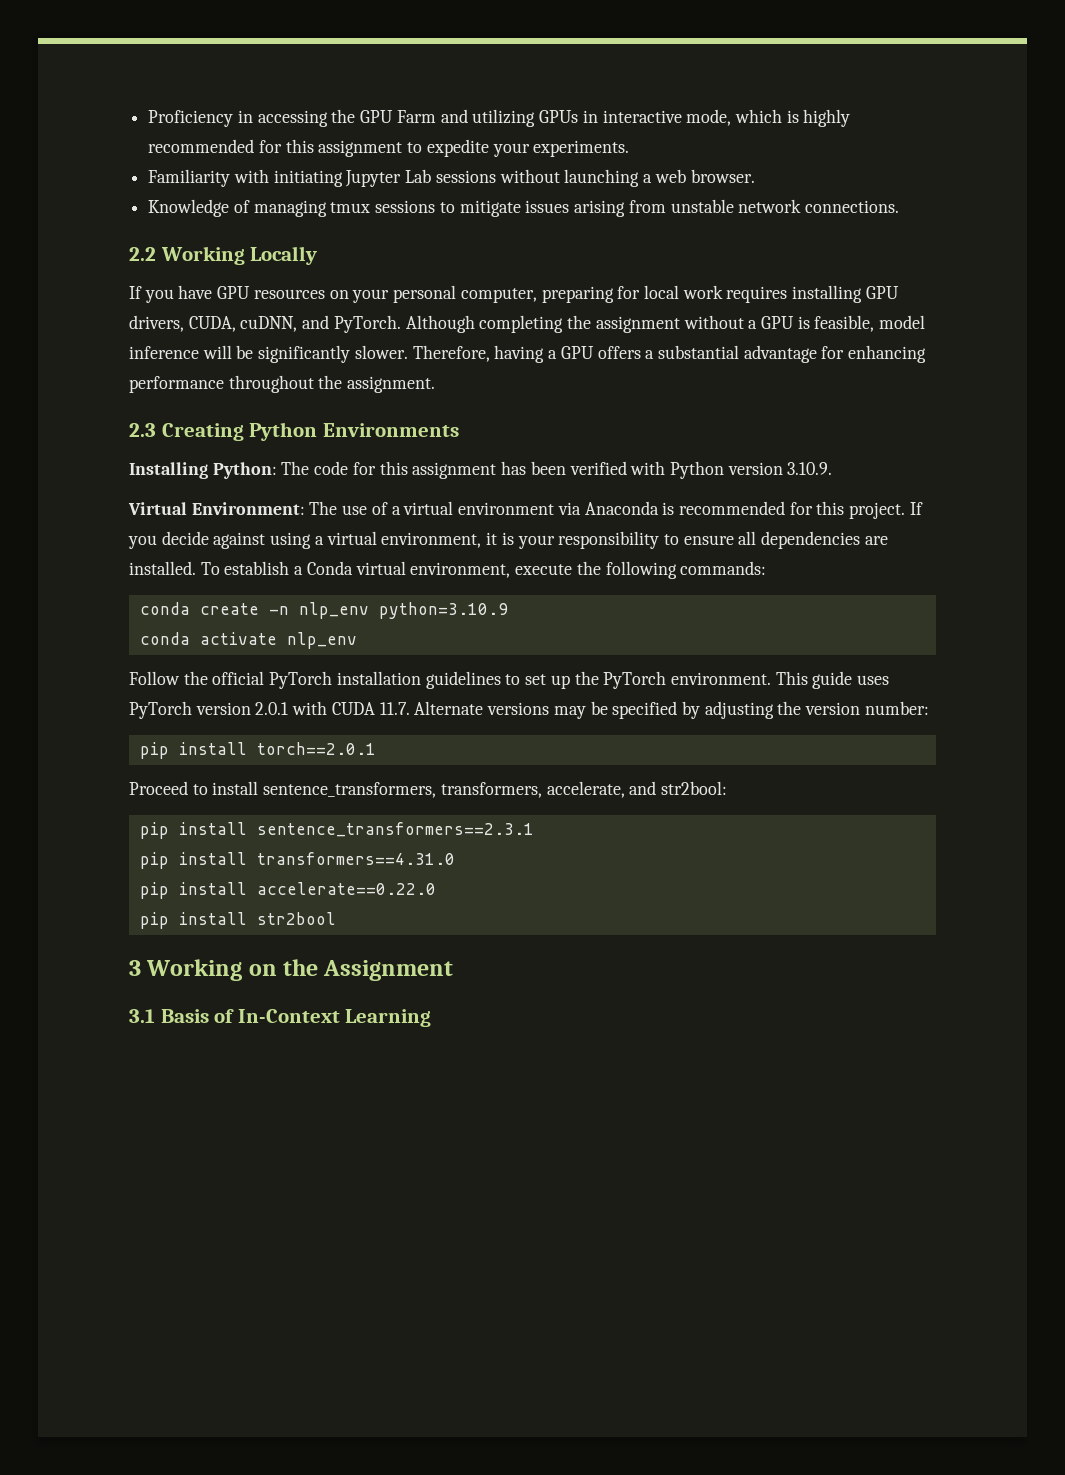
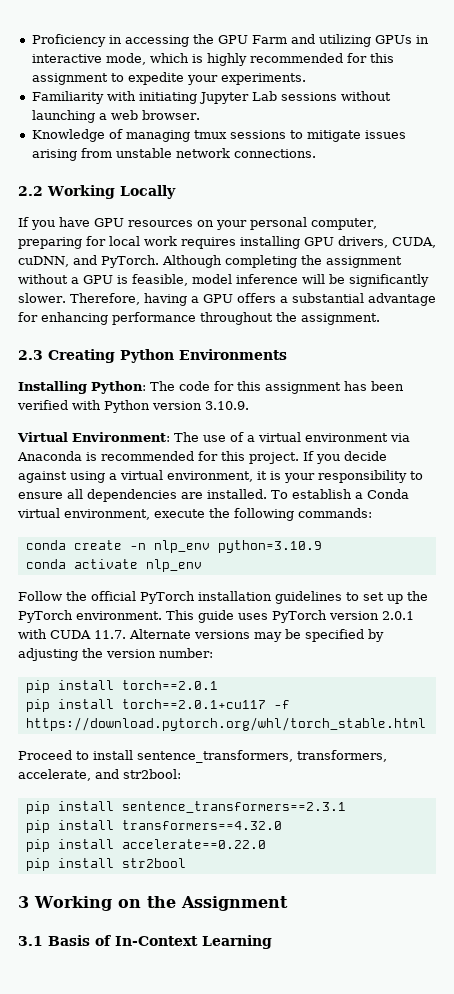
+ pip install torch==2.0.1+cu117 -f https://download.pytorch.org/whl/torch_stable.html
- pip install transformers==4.31.0
+ pip install transformers==4.32.0

